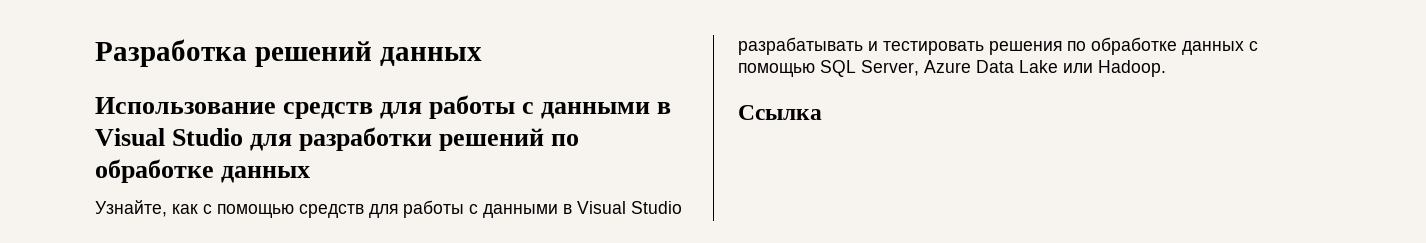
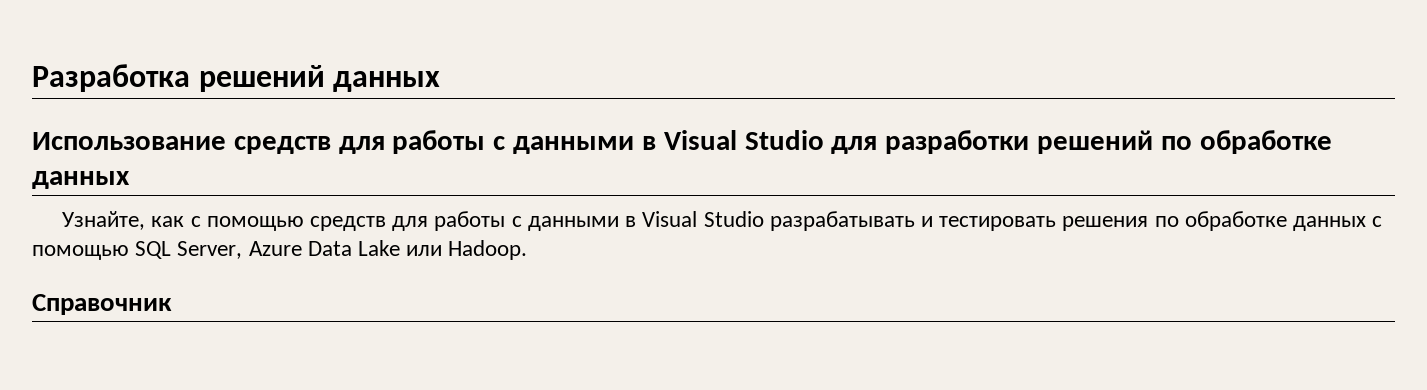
- Ссылка
+ Справочник

